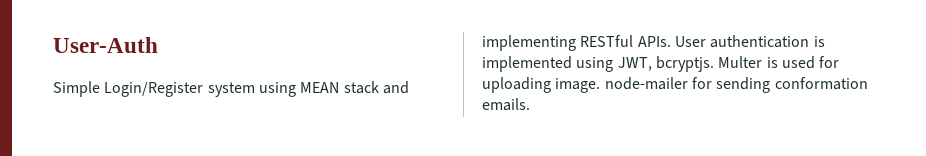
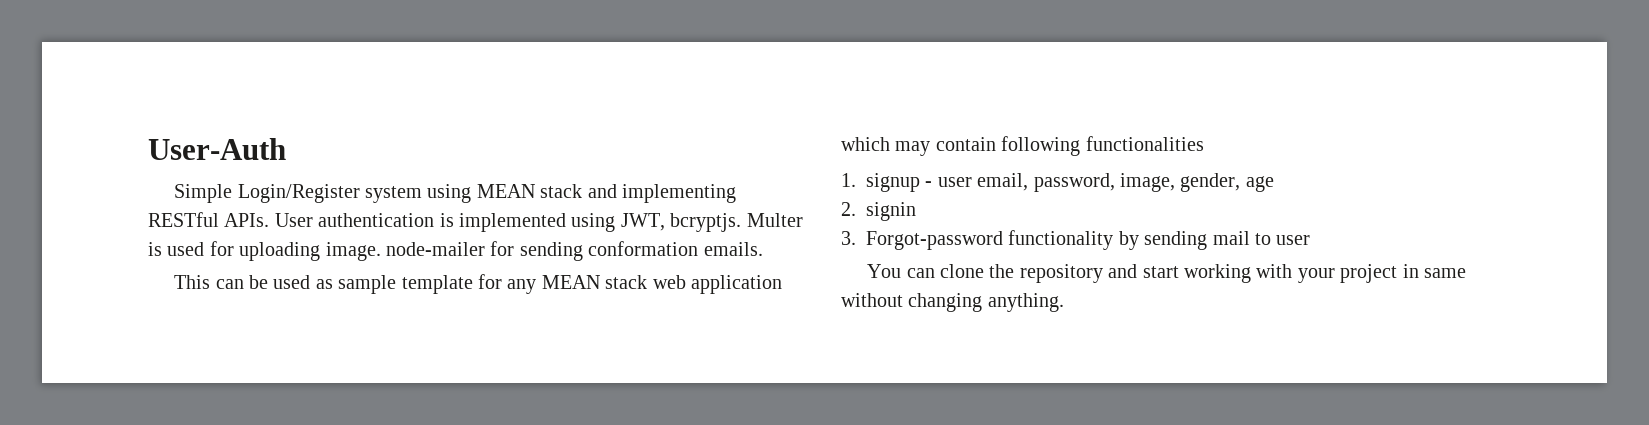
+ This can be used as sample template for any MEAN stack web application which may contain following functionalities
+ 1. signup - user email, password, image, gender, age
+ 2. signin
+ 3. Forgot-password functionality by sending mail to user
+ You can clone the repository and start working with your project in same without changing anything.

